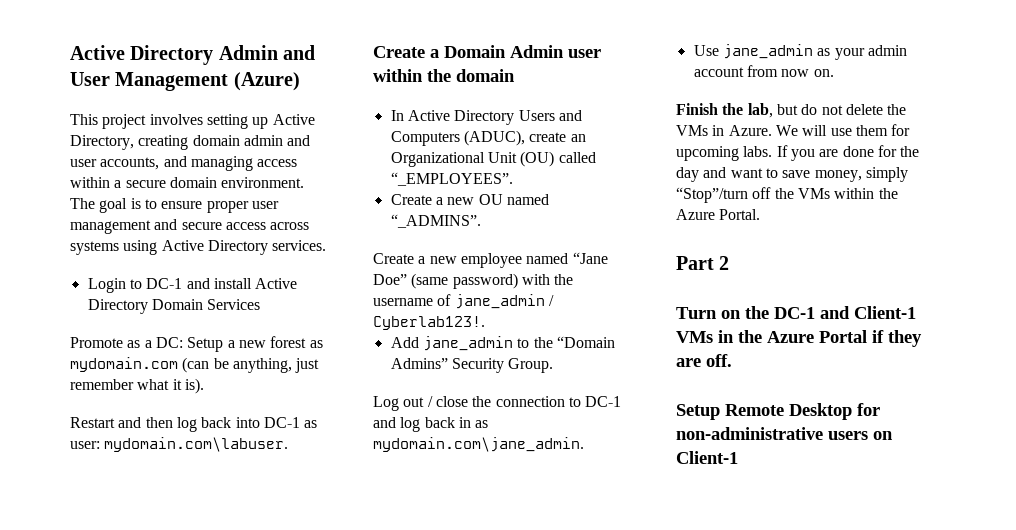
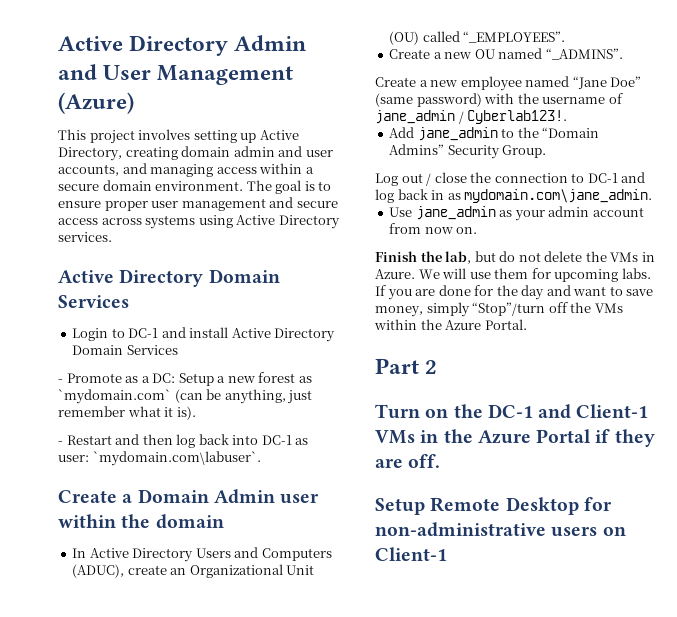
  The goal is to ensure proper user management and secure access across systems using Active Directory services.
+ Active Directory Domain Services
- Promote as a DC: Setup a new forest as mydomain.com (can be anything, just remember what it is).
+ - Promote as a DC: Setup a new forest as `mydomain.com` (can be anything, just remember what it is).
- Restart and then log back into DC-1 as user: mydomain.com\labuser.
+ - Restart and then log back into DC-1 as user: `mydomain.com\labuser`.

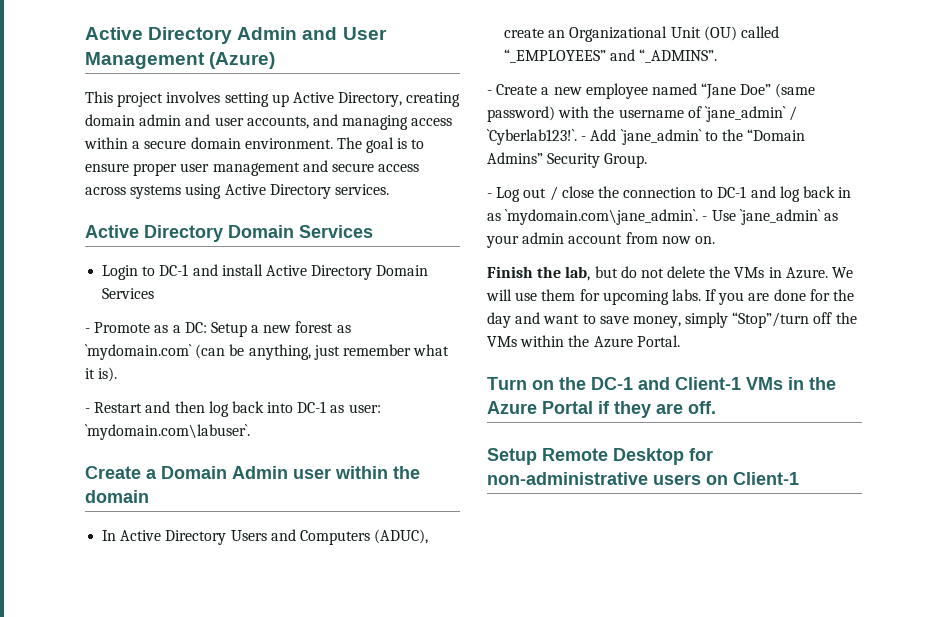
- In Active Directory Users and Computers (ADUC), create an Organizational Unit (OU) called “_EMPLOYEES”.
- Create a new OU named “_ADMINS”.
+ In Active Directory Users and Computers (ADUC), create an Organizational Unit (OU) called “_EMPLOYEES” and “_ADMINS”.
- Create a new employee named “Jane Doe” (same password) with the username of jane_admin / Cyberlab123!.
- Add jane_admin to the “Domain Admins” Security Group.
+ - Create a new employee named “Jane Doe” (same password) with the username of `jane_admin` / `Cyberlab123!`. - Add `jane_admin` to the “Domain Admins” Security Group.
- Log out / close the connection to DC-1 and log back in as mydomain.com\jane_admin.
- Use jane_admin as your admin account from now on.
+ - Log out / close the connection to DC-1 and log back in as `mydomain.com\jane_admin`. - Use `jane_admin` as your admin account from now on.
- Part 2

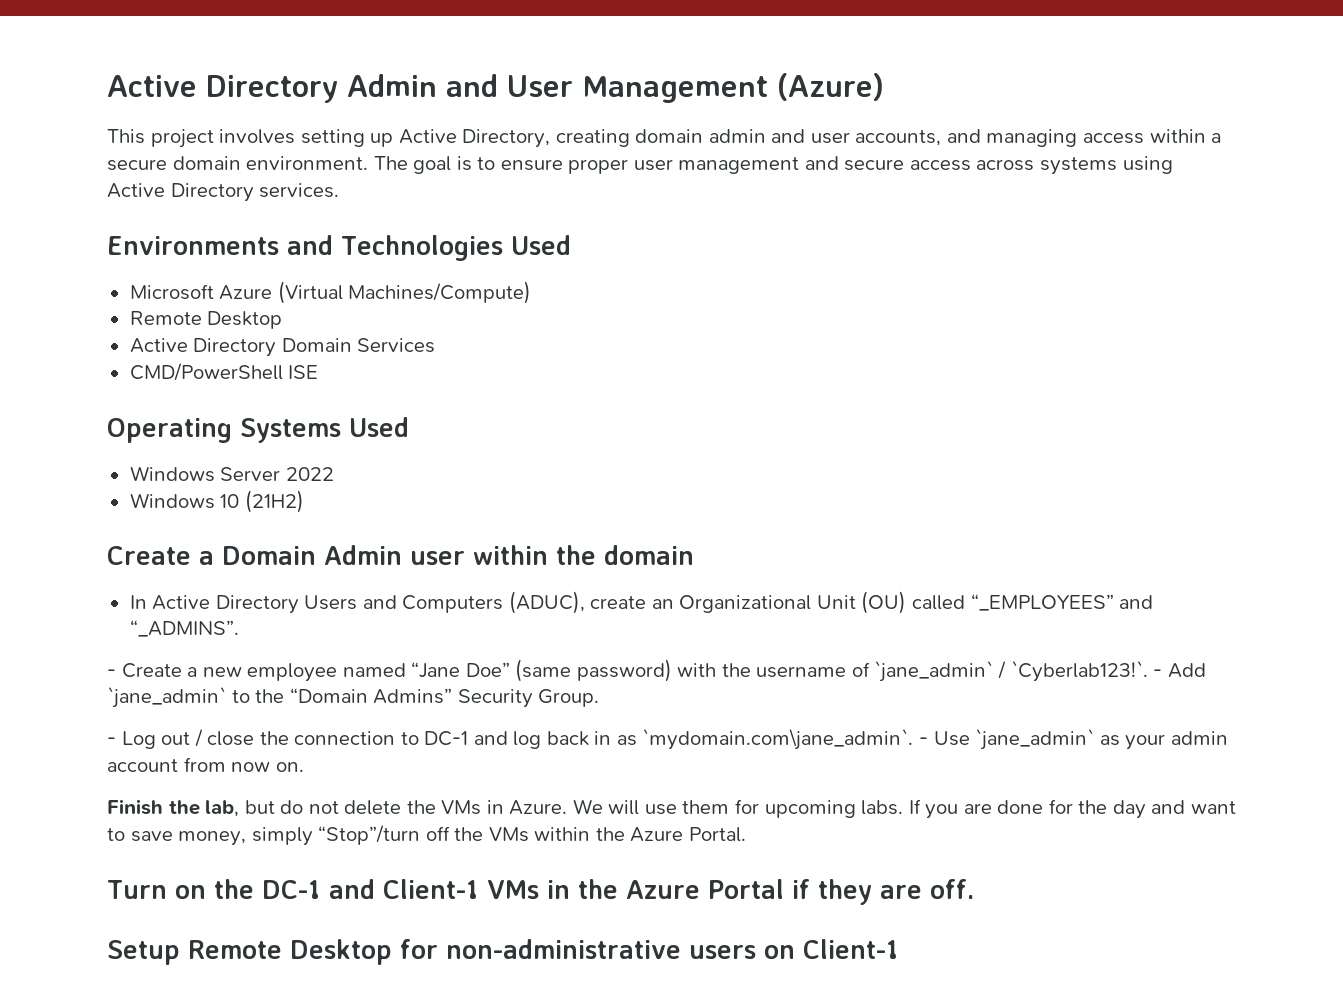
  The goal is to ensure proper user management and secure access across systems using Active Directory services.
+ Environments and Technologies Used
+ Microsoft Azure (Virtual Machines/Compute)
+ Remote Desktop
  Active Directory Domain Services
- Login to DC-1 and install Active Directory Domain Services
- - Promote as a DC: Setup a new forest as `mydomain.com` (can be anything, just remember what it is).
- - Restart and then log back into DC-1 as user: `mydomain.com\labuser`.
+ CMD/PowerShell ISE
+ Operating Systems Used
+ Windows Server 2022
+ Windows 10 (21H2)

